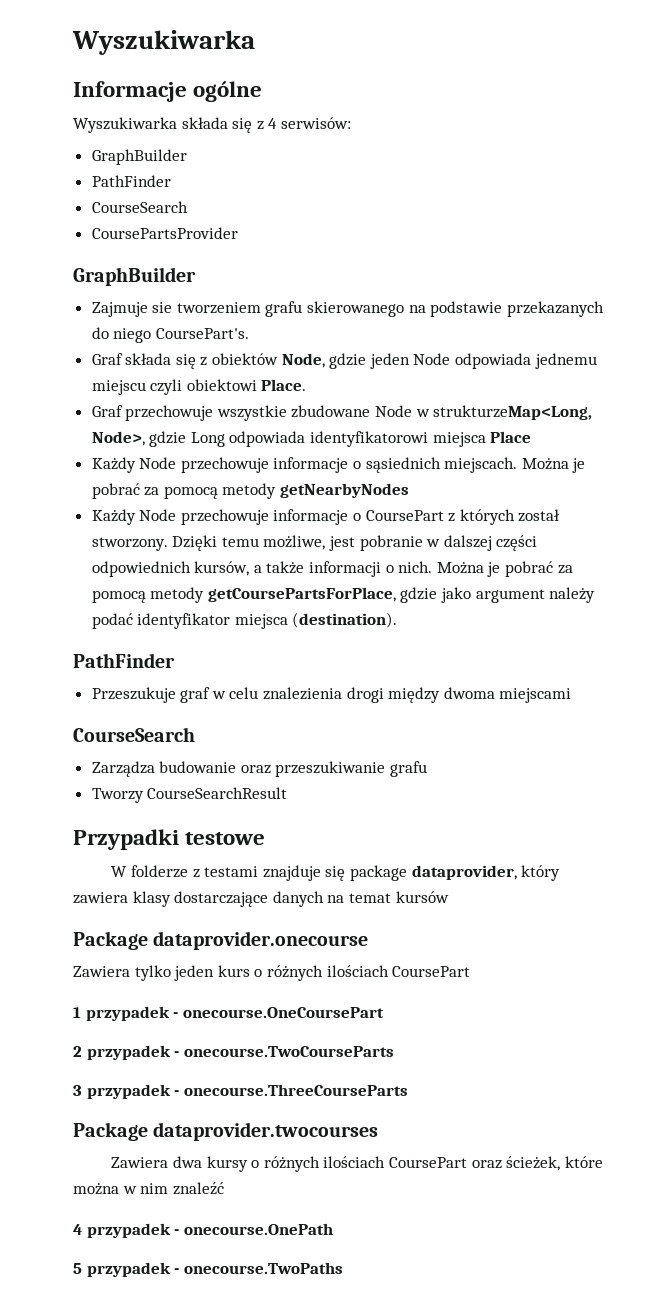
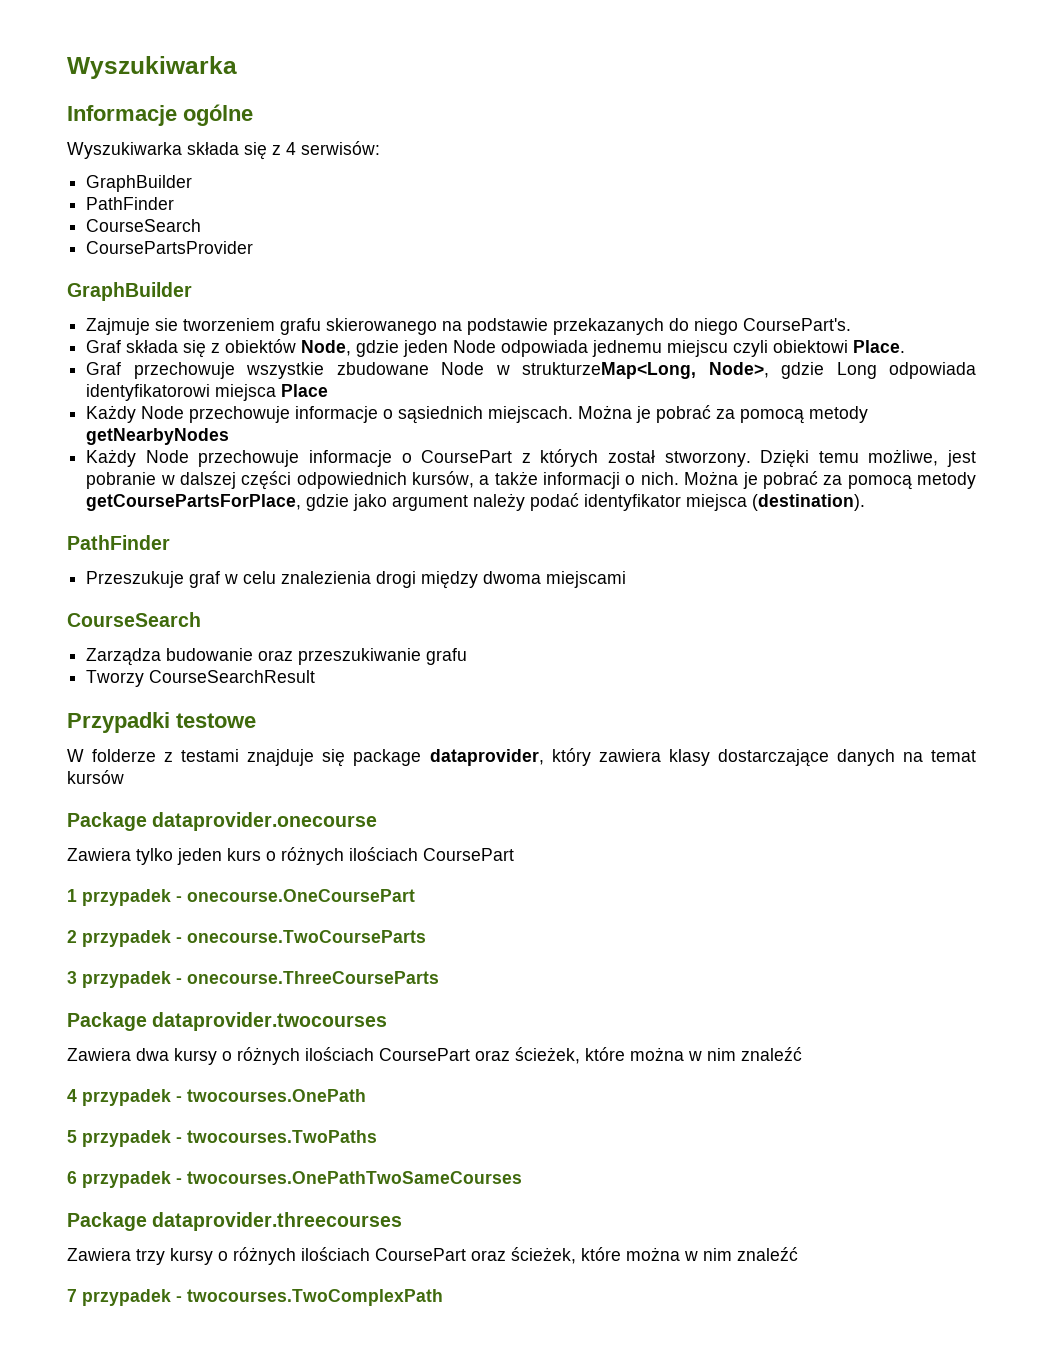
- 4 przypadek - onecourse.OnePath
+ 4 przypadek - twocourses.OnePath
- 5 przypadek - onecourse.TwoPaths
+ 5 przypadek - twocourses.TwoPaths
+ 6 przypadek - twocourses.OnePathTwoSameCourses
+ Package dataprovider.threecourses
+ Zawiera trzy kursy o różnych ilościach CoursePart oraz ścieżek, które można w nim znaleźć
+ 7 przypadek - twocourses.TwoComplexPath

